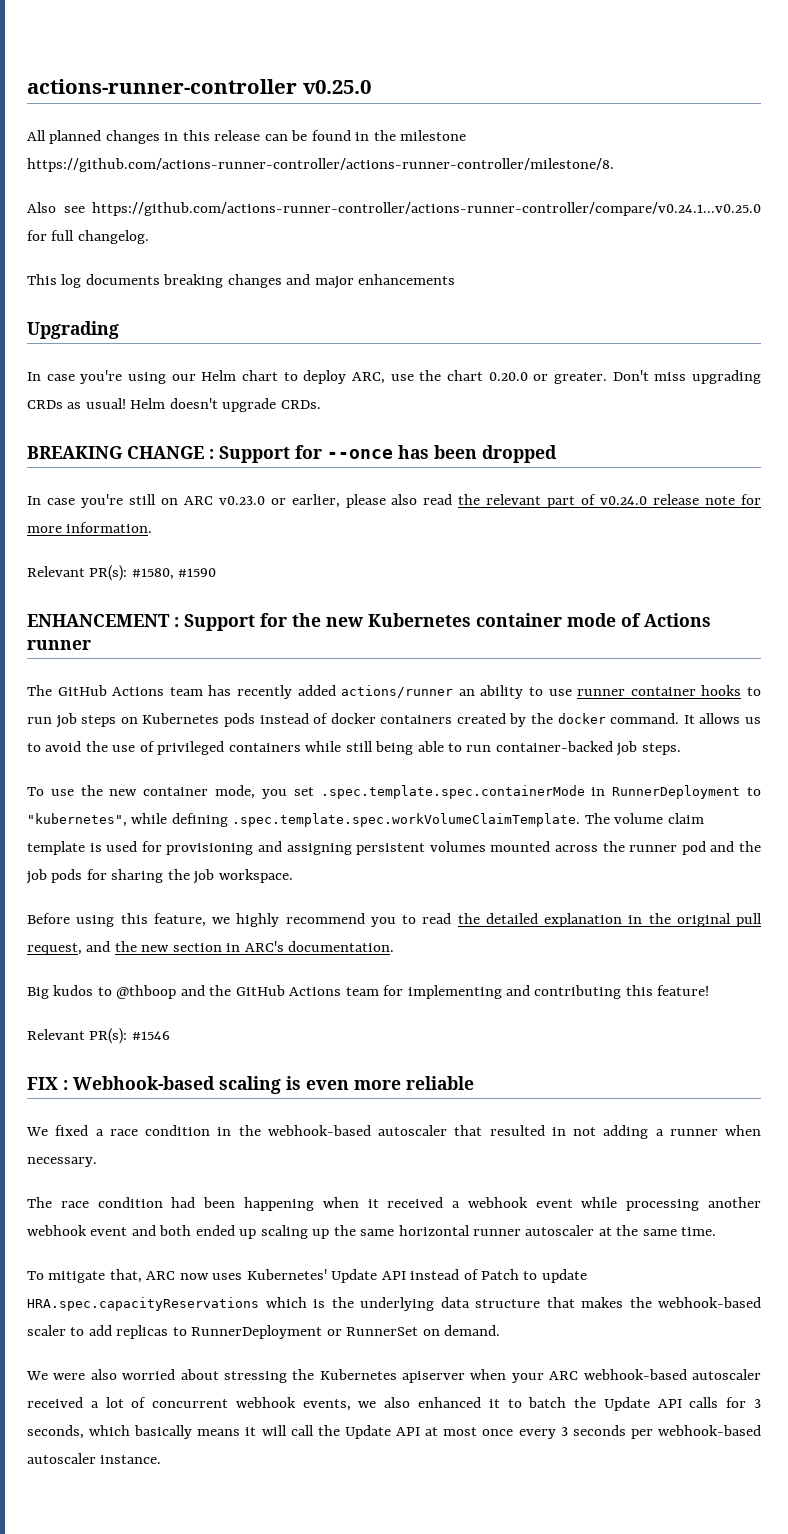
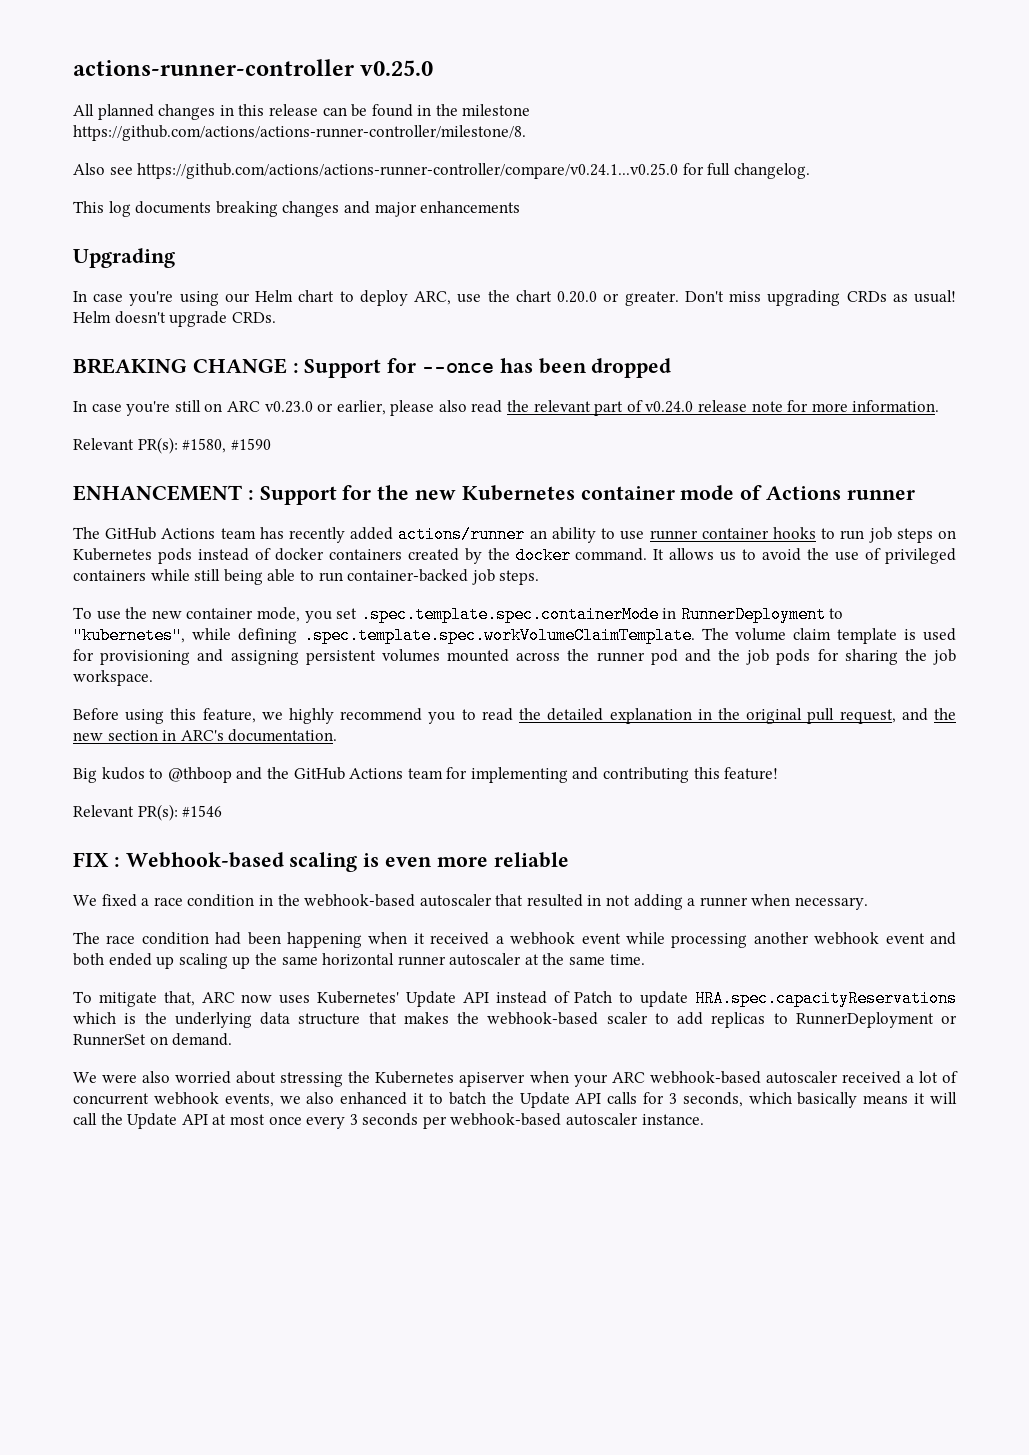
- All planned changes in this release can be found in the milestone https://github.com/actions-runner-controller/actions-runner-controller/milestone/8.
+ All planned changes in this release can be found in the milestone https://github.com/actions/actions-runner-controller/milestone/8.
- Also see https://github.com/actions-runner-controller/actions-runner-controller/compare/v0.24.1...v0.25.0 for full changelog.
+ Also see https://github.com/actions/actions-runner-controller/compare/v0.24.1...v0.25.0 for full changelog.

